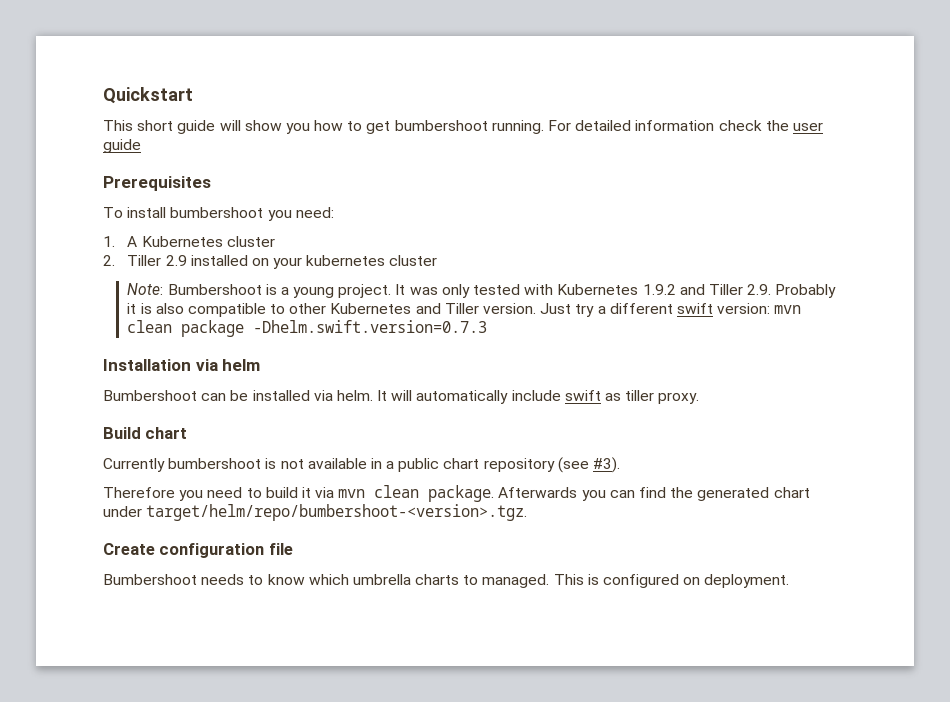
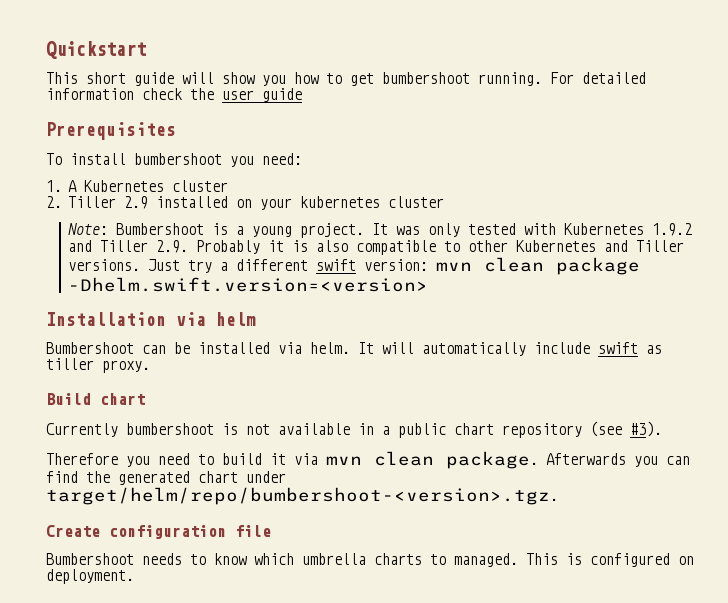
- It was only tested with Kubernetes 1.9.2 and Tiller 2.9. Probably it is also compatible to other Kubernetes and Tiller version.
+ It was only tested with Kubernetes 1.9.2 and Tiller 2.9. Probably it is also compatible to other Kubernetes and Tiller versions.
- Just try a different swift version: mvn clean package -Dhelm.swift.version=0.7.3
+ Just try a different swift version: mvn clean package -Dhelm.swift.version=<version>

